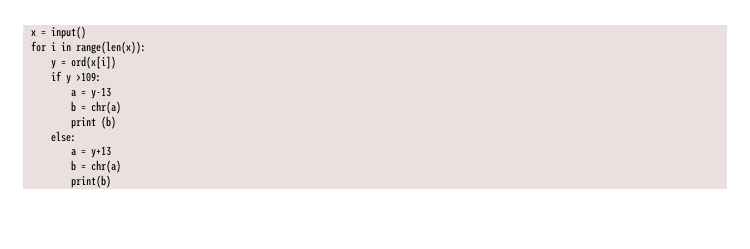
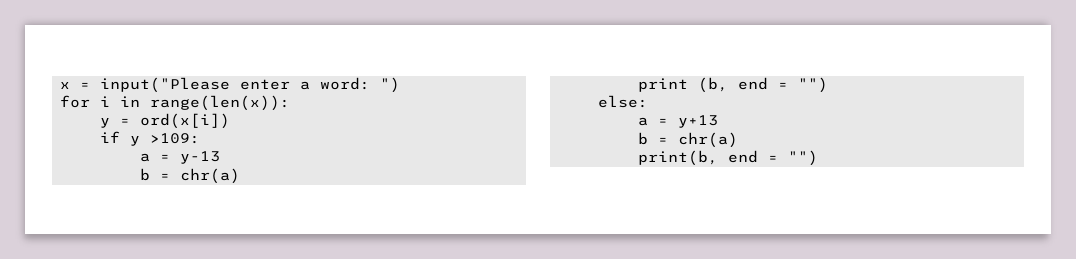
- x = input()
+ x = input("Please enter a word: ")
- print (b)
+ print (b, end = "")
- print(b)
+ print(b, end = "")

